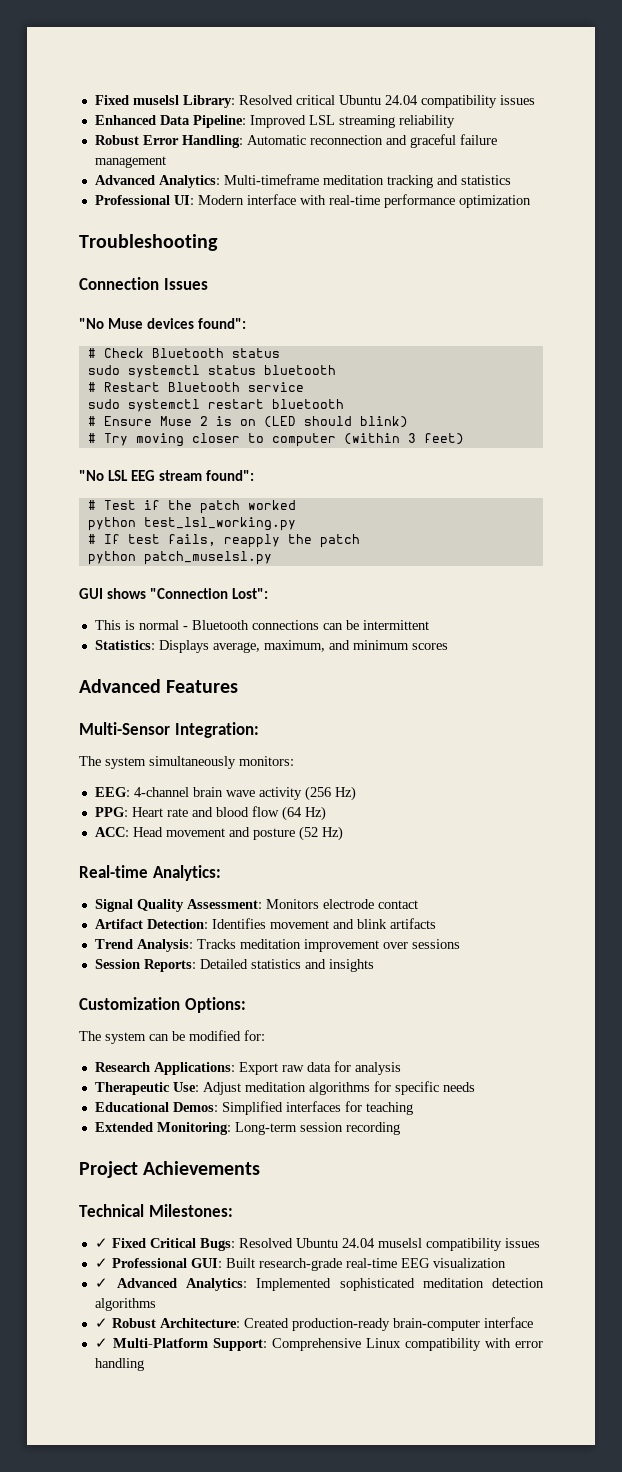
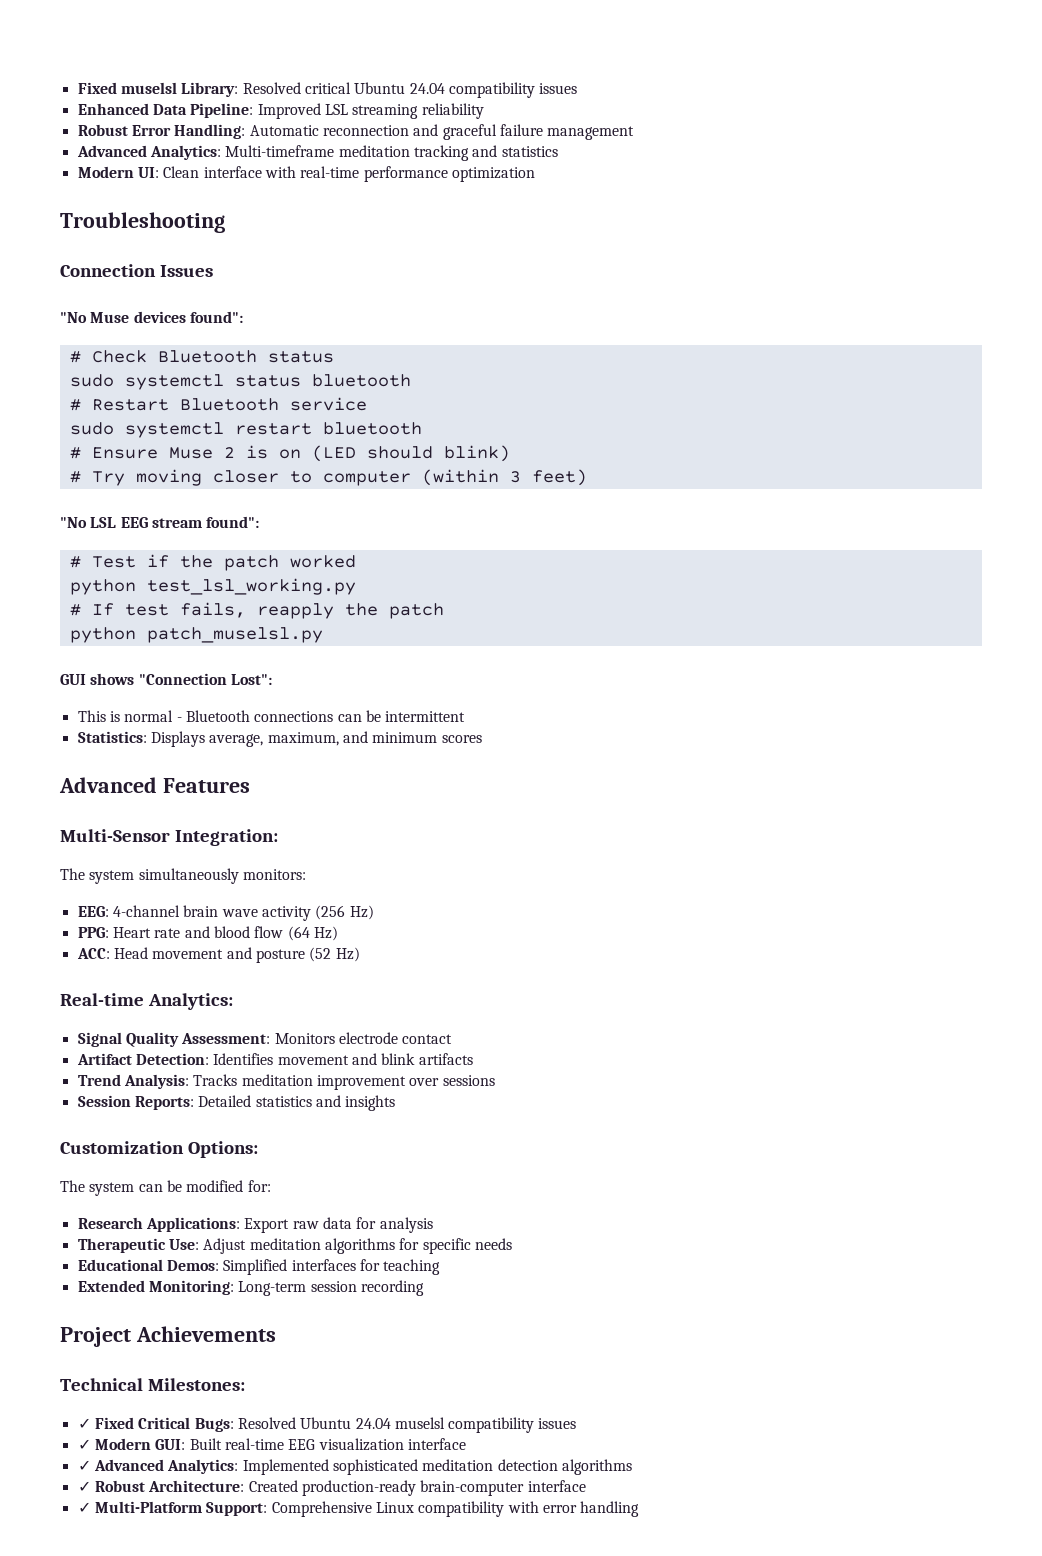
- Professional UI: Modern interface with real-time performance optimization
+ Modern UI: Clean interface with real-time performance optimization
- ✓ Professional GUI: Built research-grade real-time EEG visualization
+ ✓ Modern GUI: Built real-time EEG visualization interface

